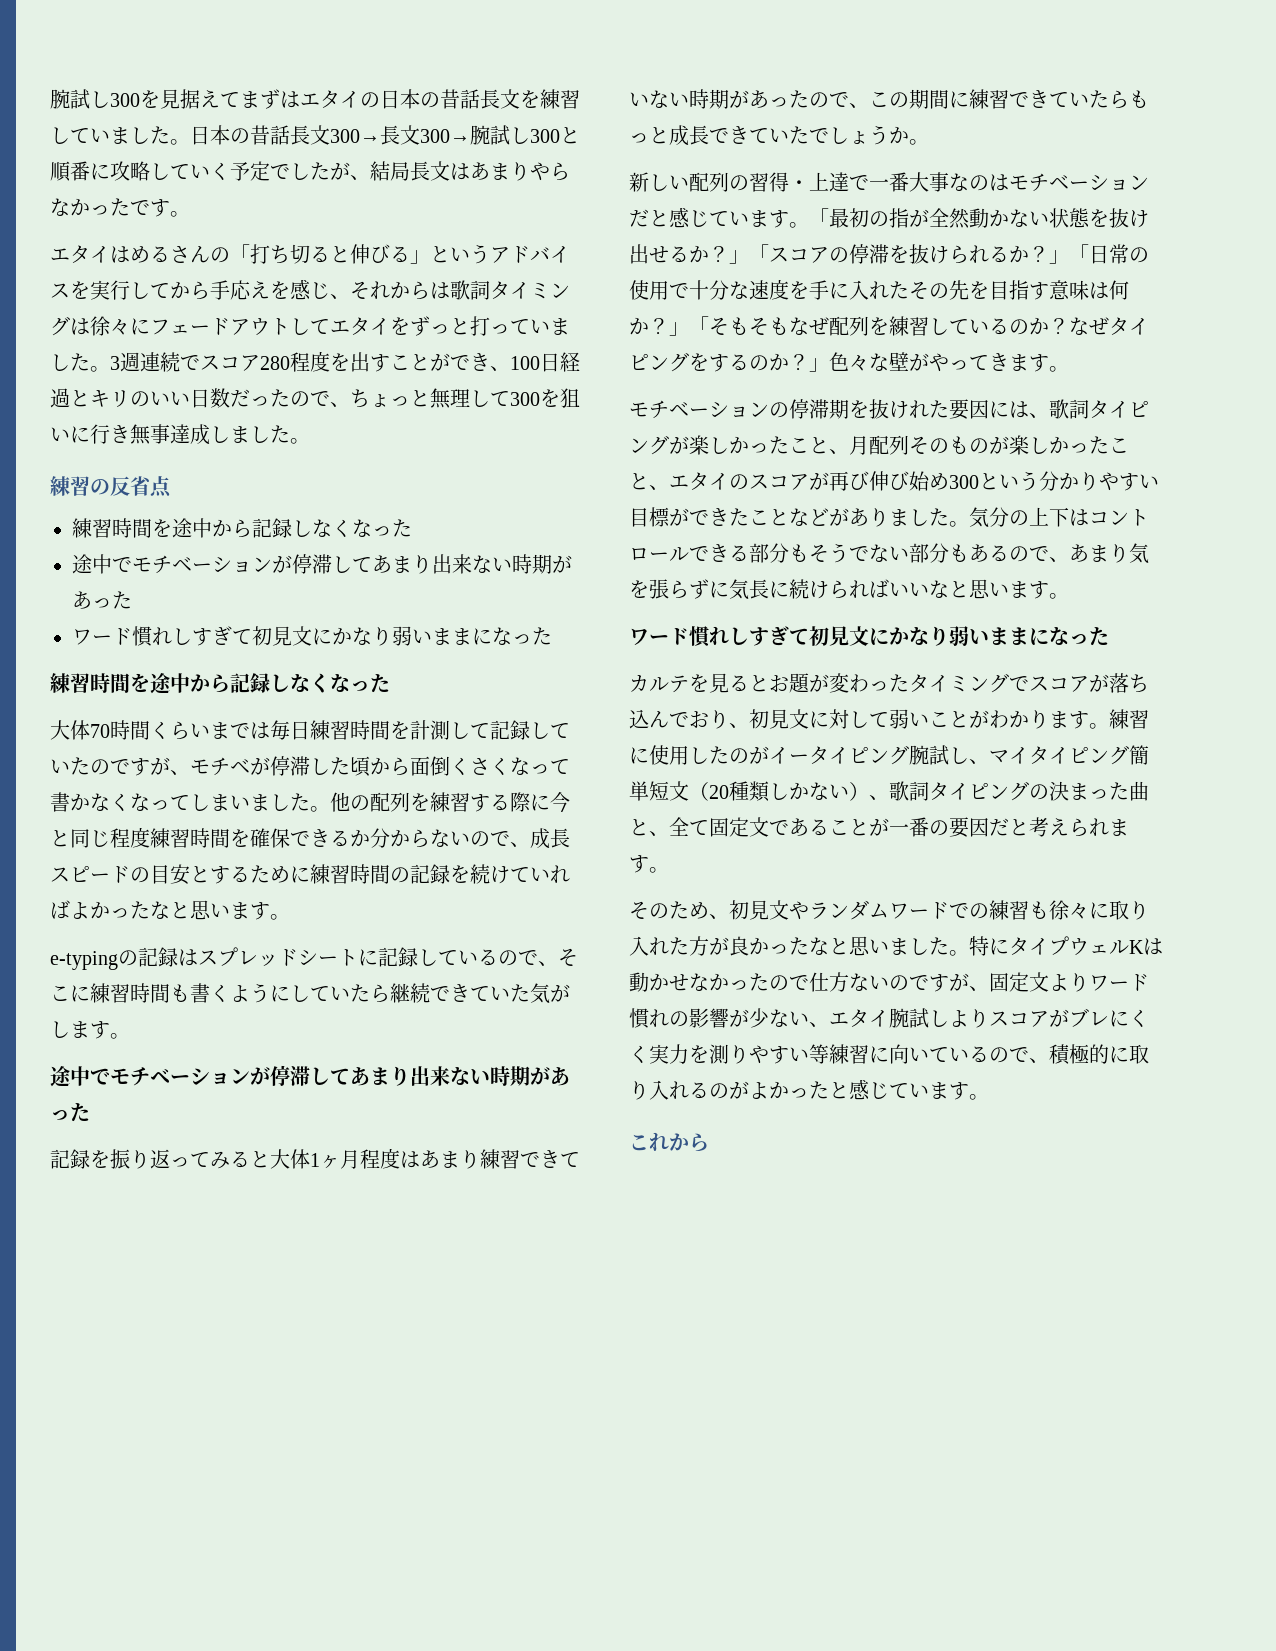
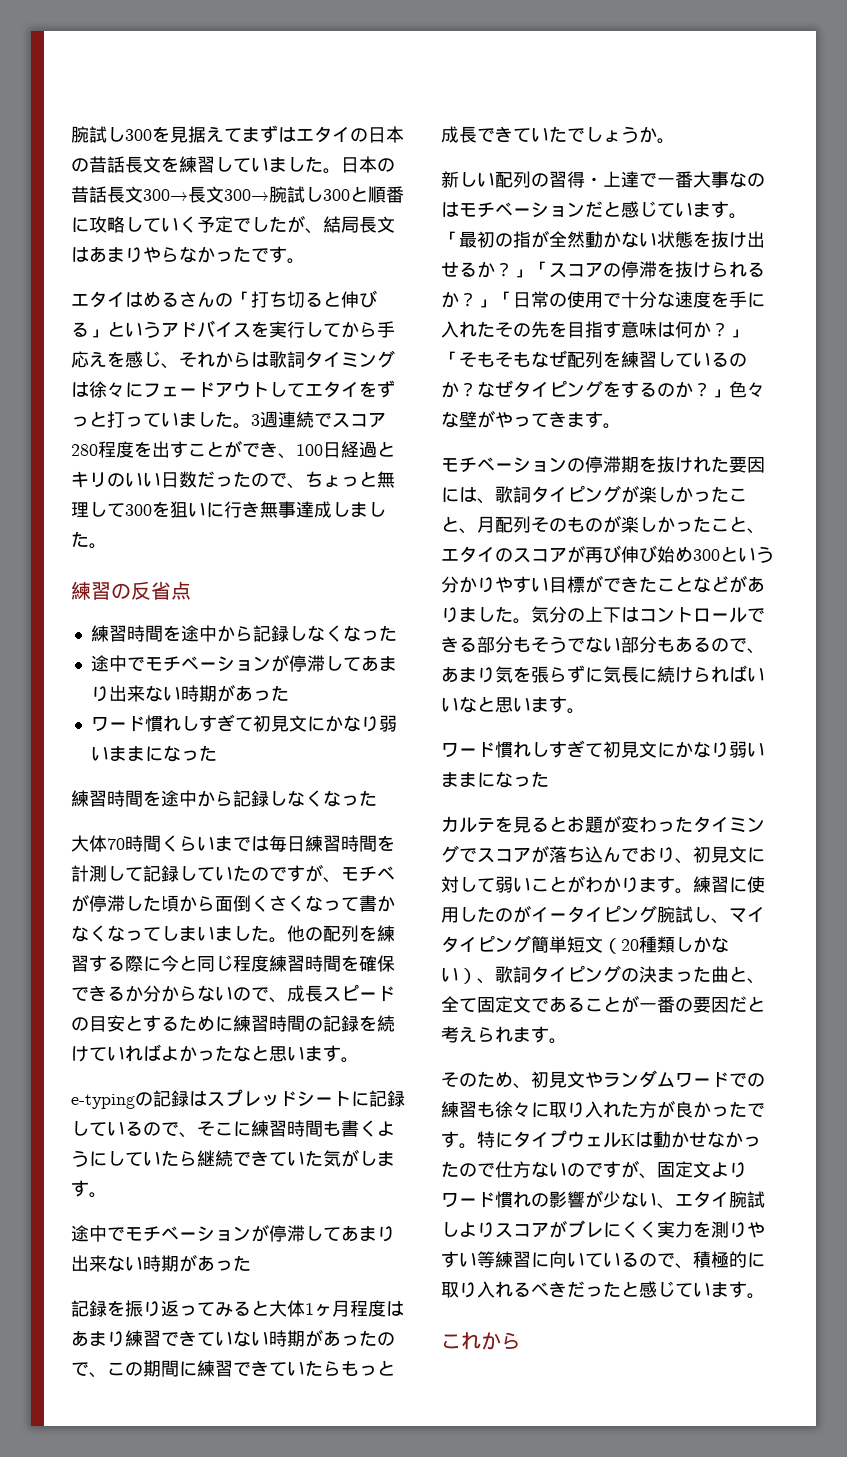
- そのため、初見文やランダムワードでの練習も徐々に取り入れた方が良かったなと思いました。
+ そのため、初見文やランダムワードでの練習も徐々に取り入れた方が良かったです。
- 特にタイプウェルKは動かせなかったので仕方ないのですが、固定文よりワード慣れの影響が少ない、エタイ腕試しよりスコアがブレにくく実力を測りやすい等練習に向いているので、積極的に取り入れるのがよかったと感じています。
+ 特にタイプウェルKは動かせなかったので仕方ないのですが、固定文よりワード慣れの影響が少ない、エタイ腕試しよりスコアがブレにくく実力を測りやすい等練習に向いているので、積極的に取り入れるべきだったと感じています。

